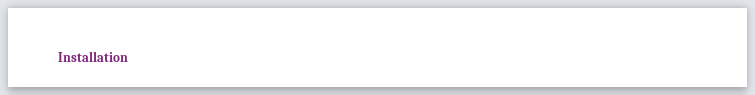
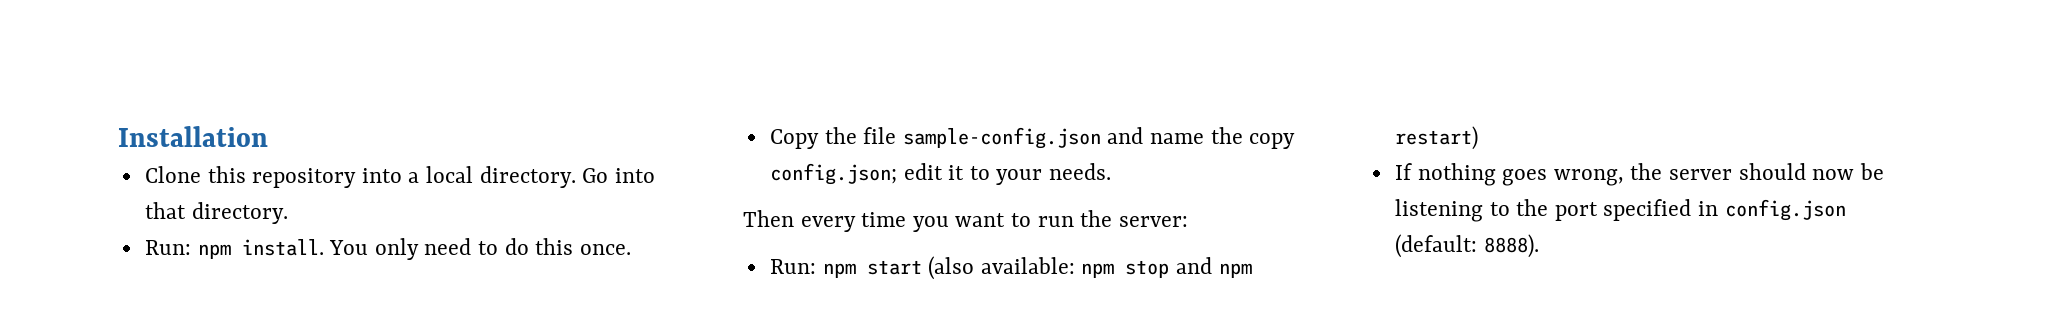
+ Clone this repository into a local directory. Go into that directory.
+ Run: npm install. You only need to do this once.
+ Copy the file sample-config.json and name the copy config.json; edit it to your needs.
+ Then every time you want to run the server:
+ Run: npm start (also available: npm stop and npm restart)
+ If nothing goes wrong, the server should now be listening to the port specified in config.json (default: 8888).

